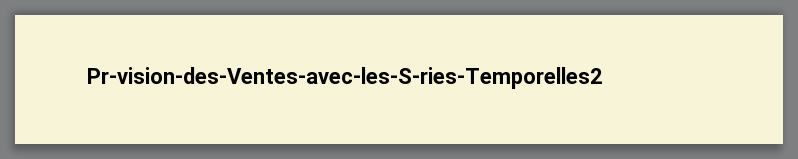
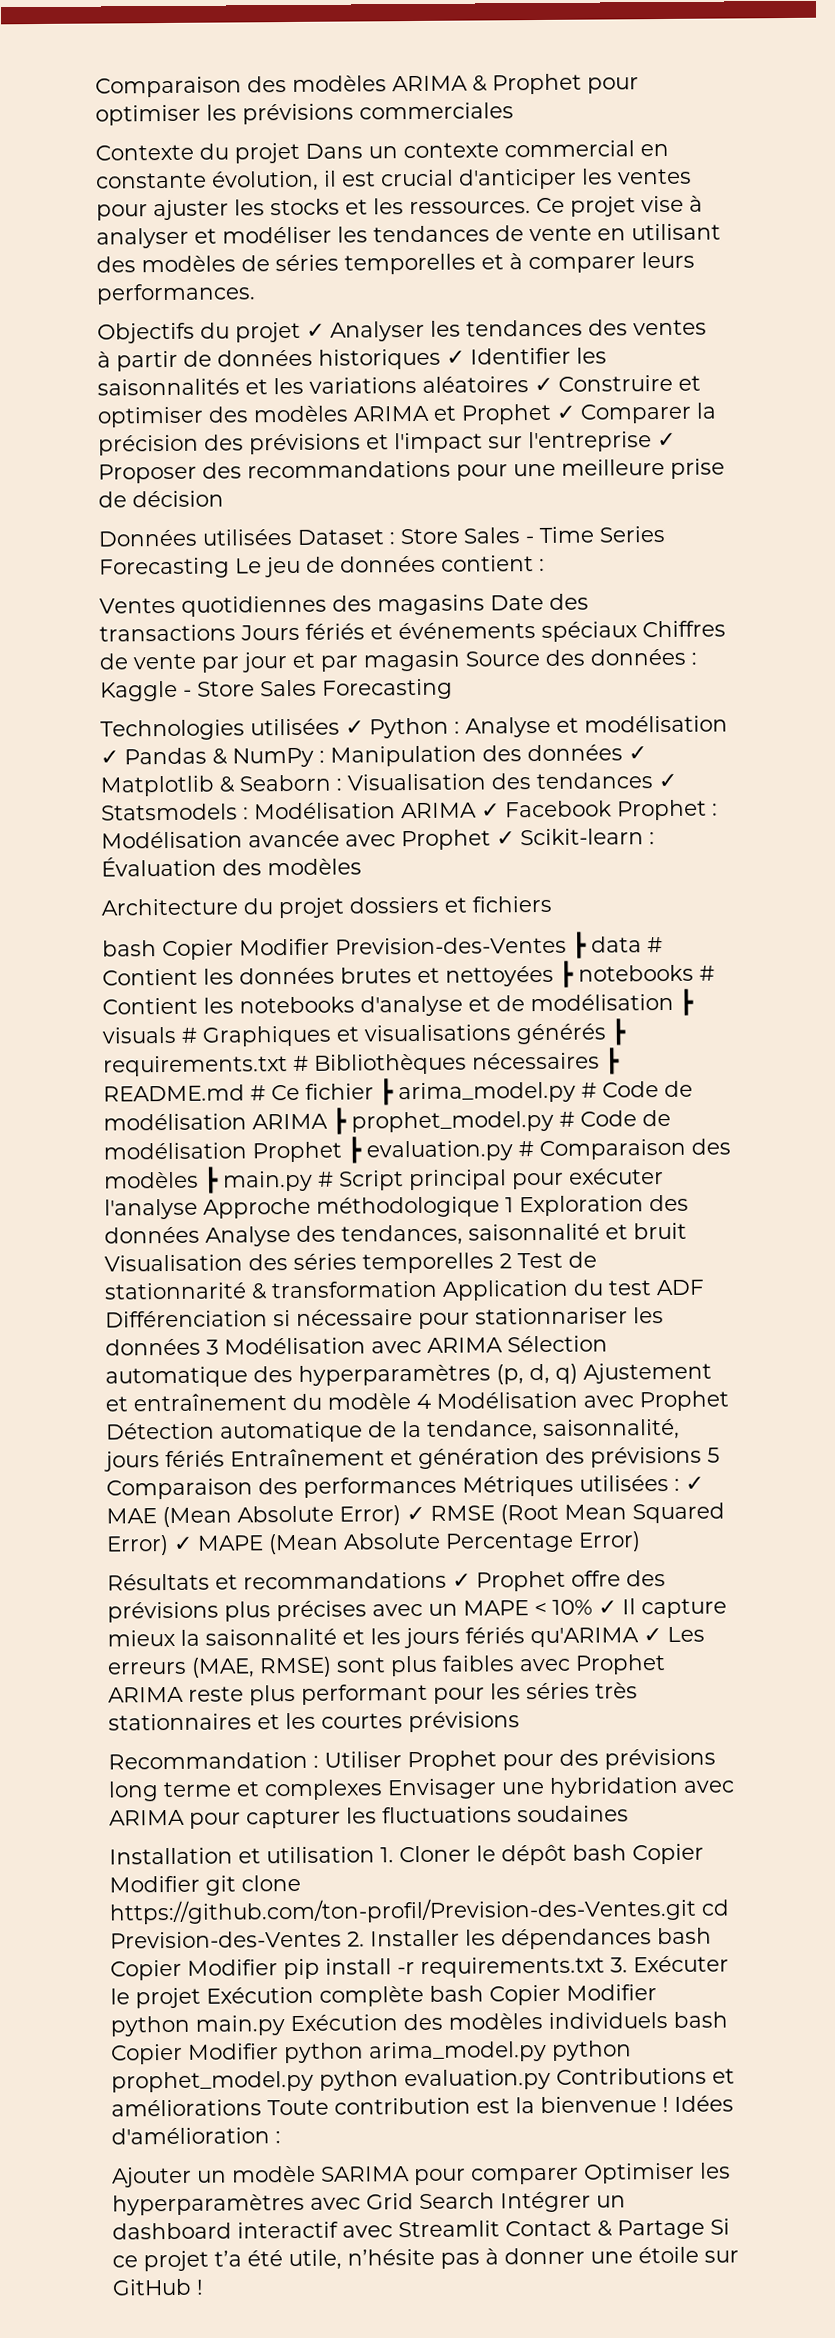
- Pr-vision-des-Ventes-avec-les-S-ries-Temporelles2
+ Comparaison des modèles ARIMA & Prophet pour optimiser les prévisions commerciales
+ Contexte du projet Dans un contexte commercial en constante évolution, il est crucial d'anticiper les ventes pour ajuster les stocks et les ressources. Ce projet vise à analyser et modéliser les tendances de vente en utilisant des modèles de séries temporelles et à comparer leurs performances.
+ Objectifs du projet ✓ Analyser les tendances des ventes à partir de données historiques ✓ Identifier les saisonnalités et les variations aléatoires ✓ Construire et optimiser des modèles ARIMA et Prophet ✓ Comparer la précision des prévisions et l'impact sur l'entreprise ✓ Proposer des recommandations pour une meilleure prise de décision
+ Données utilisées Dataset : Store Sales - Time Series Forecasting Le jeu de données contient :
+ Ventes quotidiennes des magasins Date des transactions Jours fériés et événements spéciaux Chiffres de vente par jour et par magasin Source des données : Kaggle - Store Sales Forecasting
+ Technologies utilisées ✓ Python : Analyse et modélisation ✓ Pandas & NumPy : Manipulation des données ✓ Matplotlib & Seaborn : Visualisation des tendances ✓ Statsmodels : Modélisation ARIMA ✓ Facebook Prophet : Modélisation avancée avec Prophet ✓ Scikit-learn : Évaluation des modèles
+ Architecture du projet dossiers et fichiers
+ bash Copier Modifier Prevision-des-Ventes ┣ data # Contient les données brutes et nettoyées ┣ notebooks # Contient les notebooks d'analyse et de modélisation ┣ visuals # Graphiques et visualisations générés ┣ requirements.txt # Bibliothèques nécessaires ┣ README.md # Ce fichier ┣ arima_model.py # Code de modélisation ARIMA ┣ prophet_model.py # Code de modélisation Prophet ┣ evaluation.py # Comparaison des modèles ┣ main.py # Script principal pour exécuter l'analyse Approche méthodologique 1 Exploration des données Analyse des tendances, saisonnalité et bruit Visualisation des séries temporelles 2 Test de stationnarité & transformation Application du test ADF Différenciation si nécessaire pour stationnariser les données 3 Modélisation avec ARIMA Sélection automatique des hyperparamètres (p, d, q) Ajustement et entraînement du modèle 4 Modélisation avec Prophet Détection automatique de la tendance, saisonnalité, jours fériés Entraînement et génération des prévisions 5 Comparaison des performances Métriques utilisées : ✓ MAE (Mean Absolute Error) ✓ RMSE (Root Mean Squared Error) ✓ MAPE (Mean Absolute Percentage Error)
+ Résultats et recommandations ✓ Prophet offre des prévisions plus précises avec un MAPE < 10% ✓ Il capture mieux la saisonnalité et les jours fériés qu'ARIMA ✓ Les erreurs (MAE, RMSE) sont plus faibles avec Prophet ARIMA reste plus performant pour les séries très stationnaires et les courtes prévisions
+ Recommandation : Utiliser Prophet pour des prévisions long terme et complexes Envisager une hybridation avec ARIMA pour capturer les fluctuations soudaines
+ Installation et utilisation 1. Cloner le dépôt bash Copier Modifier git clone https://github.com/ton-profil/Prevision-des-Ventes.git cd Prevision-des-Ventes 2. Installer les dépendances bash Copier Modifier pip install -r requirements.txt 3. Exécuter le projet Exécution complète bash Copier Modifier python main.py Exécution des modèles individuels bash Copier Modifier python arima_model.py python prophet_model.py python evaluation.py Contributions et améliorations Toute contribution est la bienvenue ! Idées d'amélioration :
+ Ajouter un modèle SARIMA pour comparer Optimiser les hyperparamètres avec Grid Search Intégrer un dashboard interactif avec Streamlit Contact & Partage Si ce projet t’a été utile, n’hésite pas à donner une étoile sur GitHub !

